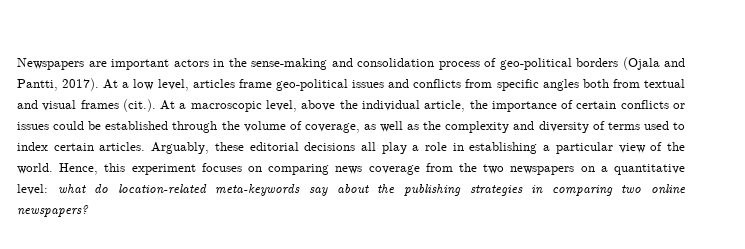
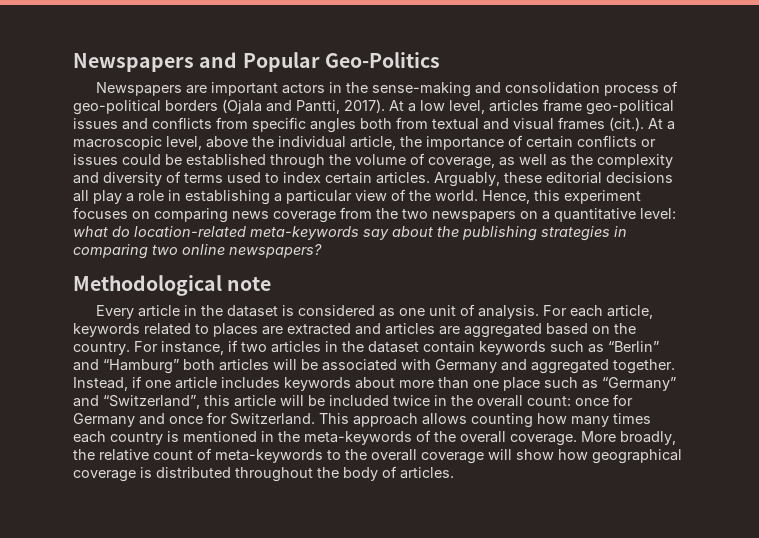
+ Newspapers and Popular Geo-Politics
+ Methodological note
+ Every article in the dataset is considered as one unit of analysis. For each article, keywords related to places are extracted and articles are aggregated based on the country. For instance, if two articles in the dataset contain keywords such as “Berlin” and “Hamburg” both articles will be associated with Germany and aggregated together. Instead, if one article includes keywords about more than one place such as “Germany” and “Switzerland”, this article will be included twice in the overall count: once for Germany and once for Switzerland. This approach allows counting how many times each country is mentioned in the meta-keywords of the overall coverage. More broadly, the relative count of meta-keywords to the overall coverage will show how geographical coverage is distributed throughout the body of articles.

